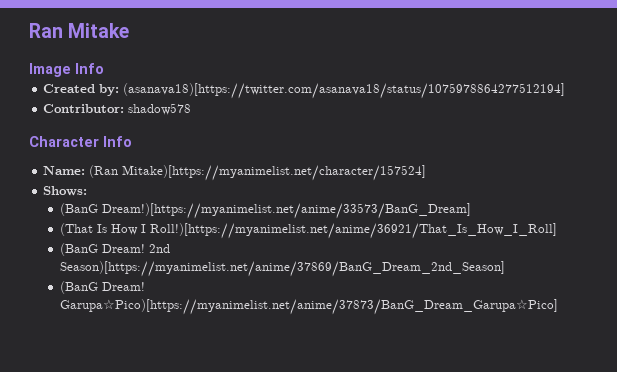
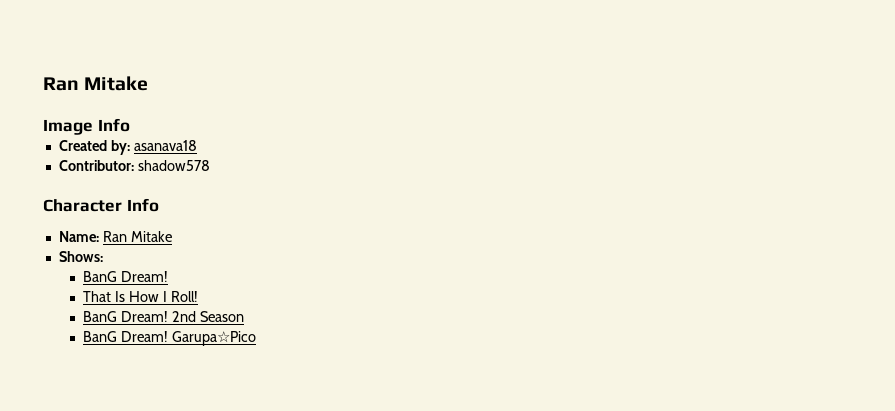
- Created by: (asanava18)[https://twitter.com/asanava18/status/1075978864277512194]
+ Created by: asanava18
- Name: (Ran Mitake)[https://myanimelist.net/character/157524]
+ Name: Ran Mitake
  Shows:
- (BanG Dream!)[https://myanimelist.net/anime/33573/BanG_Dream]
- (That Is How I Roll!)[https://myanimelist.net/anime/36921/That_Is_How_I_Roll]
- (BanG Dream! 2nd Season)[https://myanimelist.net/anime/37869/BanG_Dream_2nd_Season]
- (BanG Dream! Garupa☆Pico)[https://myanimelist.net/anime/37873/BanG_Dream_Garupa☆Pico]
+ BanG Dream!
+ That Is How I Roll!
+ BanG Dream! 2nd Season
+ BanG Dream! Garupa☆Pico

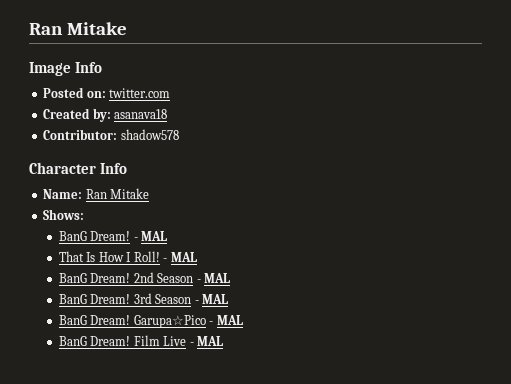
+ Posted on: twitter.com
  Shows:
- BanG Dream!
+ BanG Dream! - MAL
- That Is How I Roll!
+ That Is How I Roll! - MAL
- 2nd Season
- BanG Dream! Garupa☆Pico
+ 2nd Season - MAL
+ BanG Dream! 3rd Season - MAL
+ BanG Dream! Garupa☆Pico - MAL
+ BanG Dream! Film Live - MAL

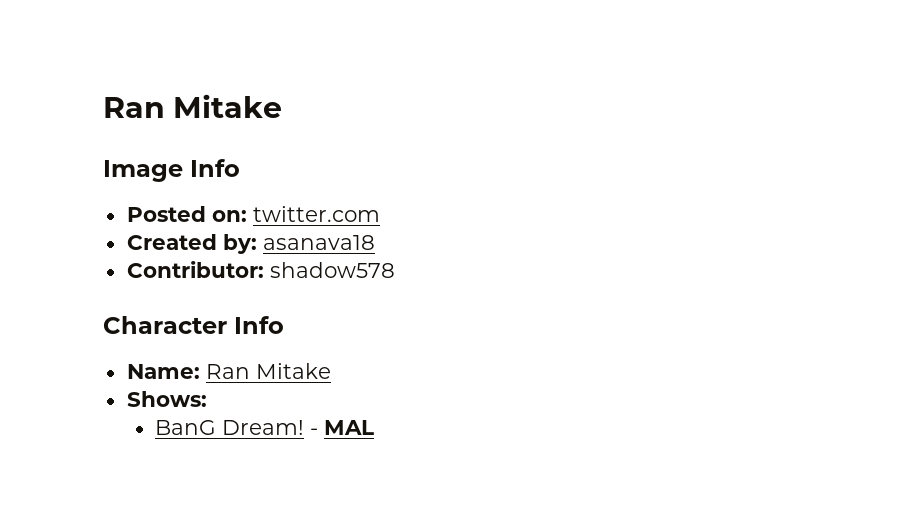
- That Is How I Roll! - MAL
- BanG Dream! 2nd Season - MAL
- BanG Dream! 3rd Season - MAL
- BanG Dream! Garupa☆Pico - MAL
- BanG Dream! Film Live - MAL

